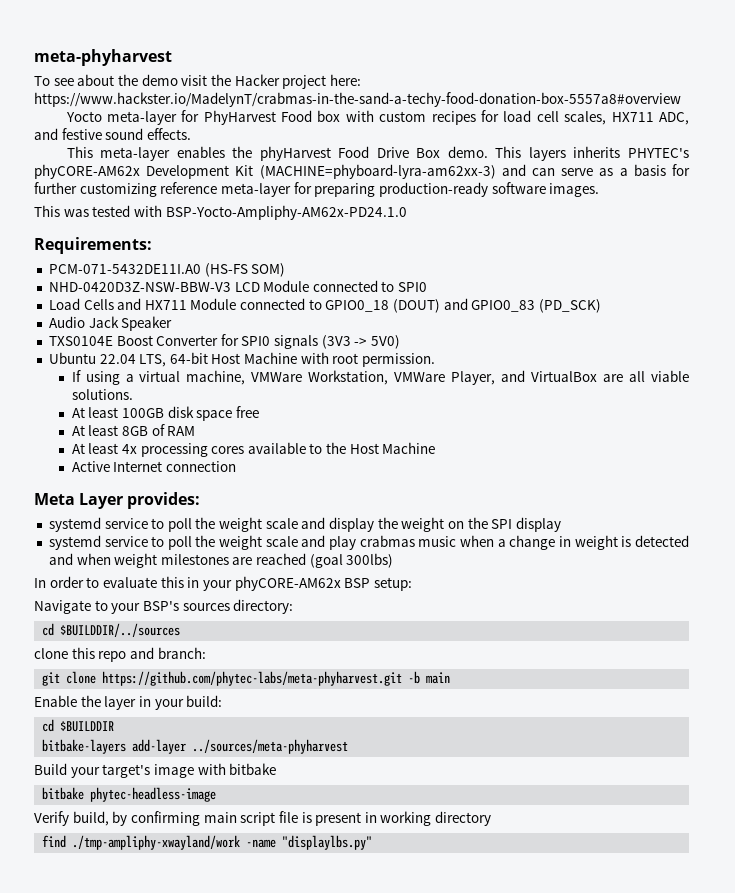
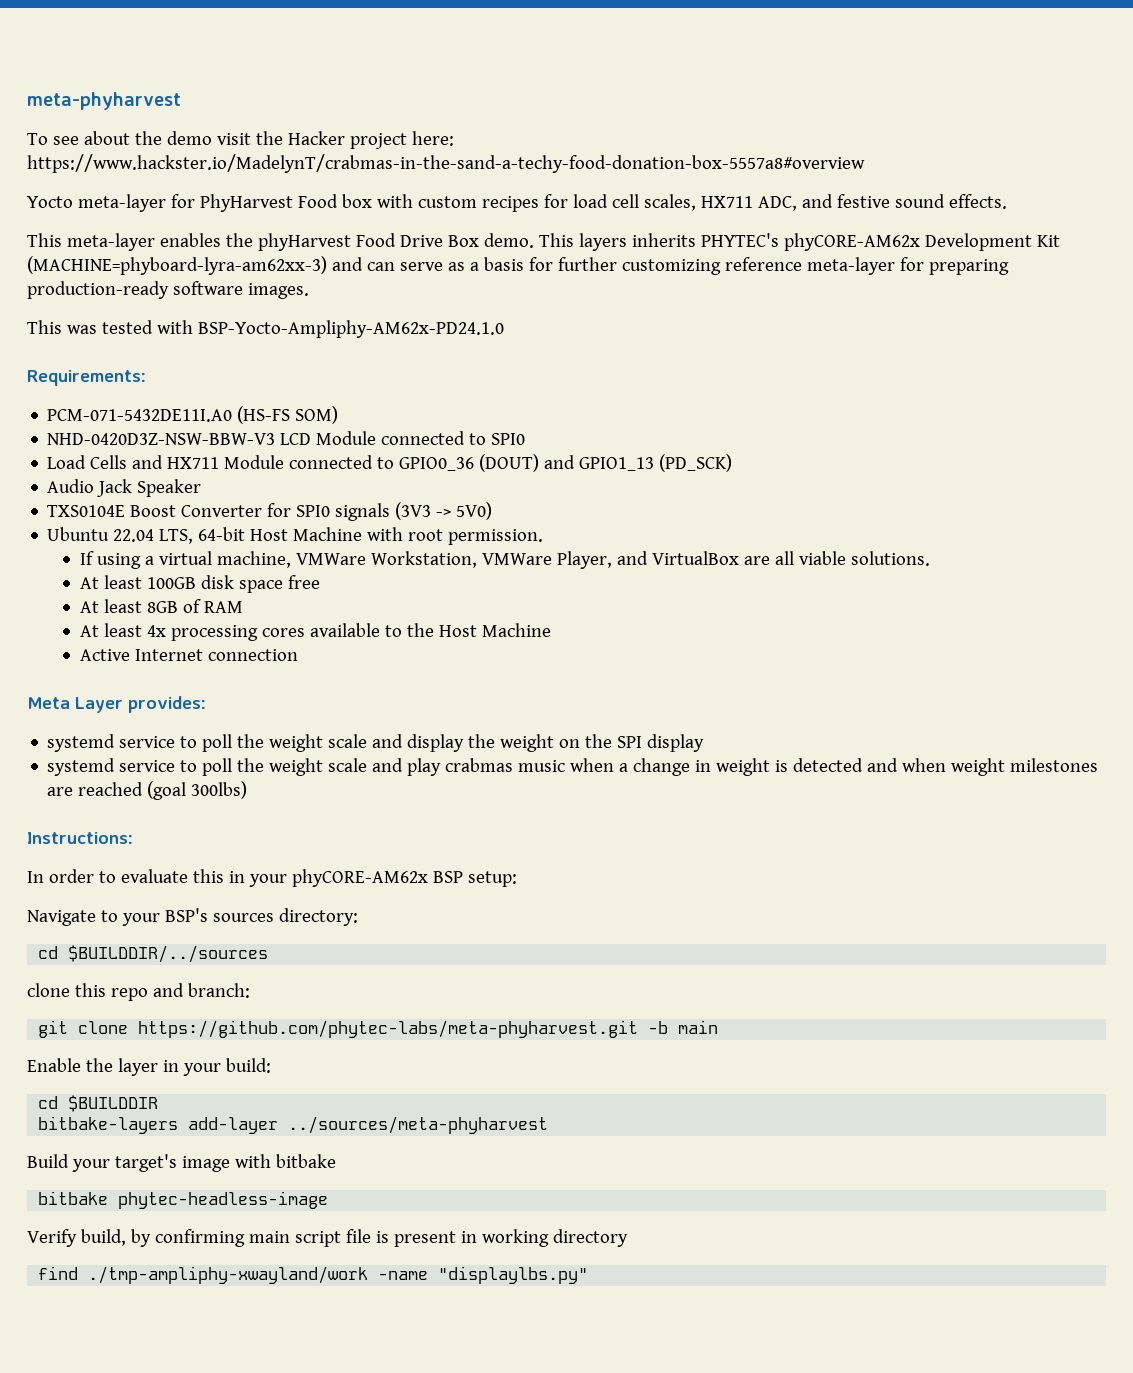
- Load Cells and HX711 Module connected to GPIO0_18 (DOUT) and GPIO0_83 (PD_SCK)
+ Load Cells and HX711 Module connected to GPIO0_36 (DOUT) and GPIO1_13 (PD_SCK)
+ Instructions:

